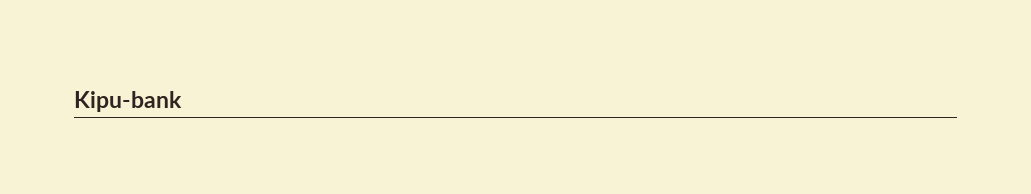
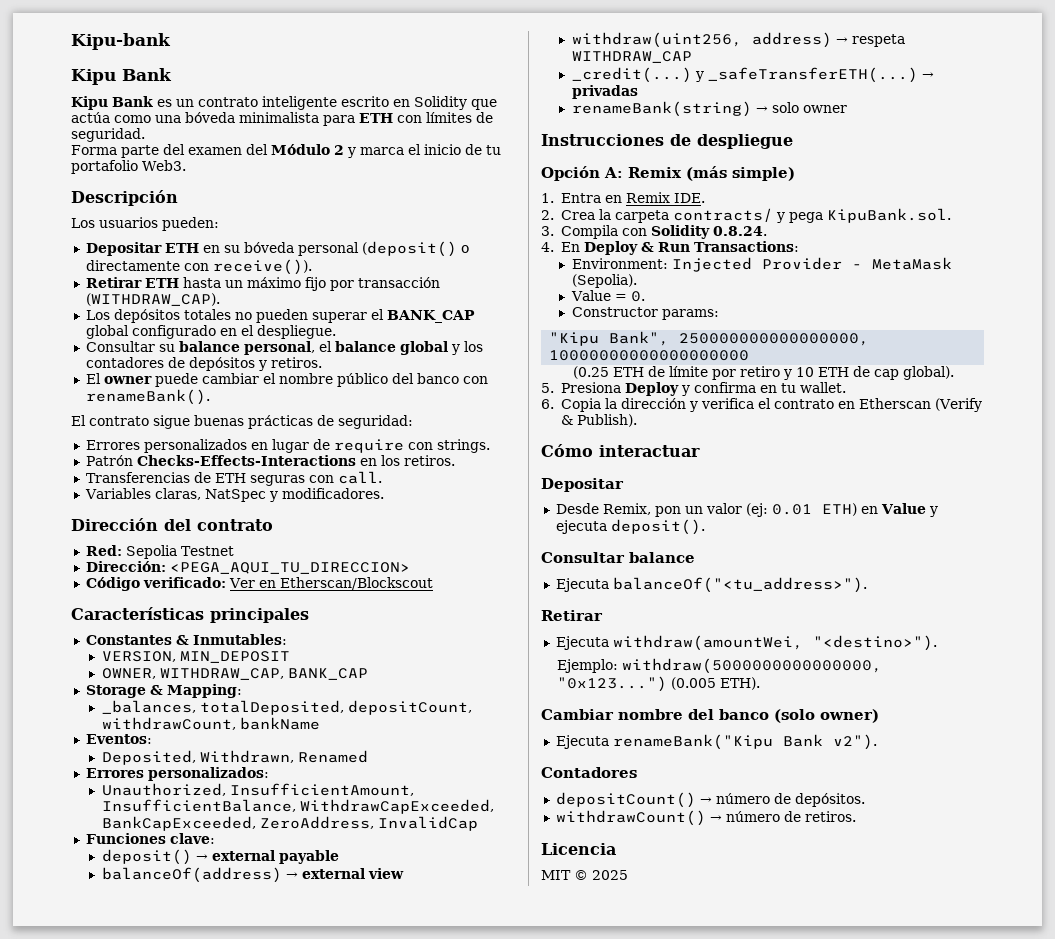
  Kipu-bank
+ Kipu Bank
+ Kipu Bank es un contrato inteligente escrito en Solidity que actúa como una bóveda minimalista para ETH con límites de seguridad.
+ Forma parte del examen del Módulo 2 y marca el inicio de tu portafolio Web3.
+ Descripción
+ Los usuarios pueden:
+ Depositar ETH en su bóveda personal (deposit() o directamente con receive()).
+ Retirar ETH hasta un máximo fijo por transacción (WITHDRAW_CAP).
+ Los depósitos totales no pueden superar el BANK_CAP global configurado en el despliegue.
+ Consultar su balance personal, el balance global y los contadores de depósitos y retiros.
+ El owner puede cambiar el nombre público del banco con renameBank().
+ El contrato sigue buenas prácticas de seguridad:
+ Errores personalizados en lugar de require con strings.
+ Patrón Checks-Effects-Interactions en los retiros.
+ Transferencias de ETH seguras con call.
+ Variables claras, NatSpec y modificadores.
+ Dirección del contrato
+ Red: Sepolia Testnet
+ Dirección: <PEGA_AQUI_TU_DIRECCION>
+ Código verificado: Ver en Etherscan/Blockscout
+ Características principales
+ Constantes & Inmutables:
+ VERSION, MIN_DEPOSIT
+ OWNER, WITHDRAW_CAP, BANK_CAP
+ Storage & Mapping:
+ _balances, totalDeposited, depositCount, withdrawCount, bankName
+ Eventos:
+ Deposited, Withdrawn, Renamed
+ Errores personalizados:
+ Unauthorized, InsufficientAmount, InsufficientBalance, WithdrawCapExceeded, BankCapExceeded, ZeroAddress, InvalidCap
+ Funciones clave:
+ deposit() → external payable
+ balanceOf(address) → external view
+ withdraw(uint256, address) → respeta WITHDRAW_CAP
+ _credit(...) y _safeTransferETH(...) → privadas
+ renameBank(string) → solo owner
+ Instrucciones de despliegue
+ Opción A: Remix (más simple)
+ 1. Entra en Remix IDE.
+ 2. Crea la carpeta contracts/ y pega KipuBank.sol.
+ 3. Compila con Solidity 0.8.24.
+ 4. En Deploy & Run Transactions:
+ Environment: Injected Provider - MetaMask (Sepolia).
+ Value = 0.
+ Constructor params:
+ "Kipu Bank", 250000000000000000, 10000000000000000000
+ (0.25 ETH de límite por retiro y 10 ETH de cap global).
+ 5. Presiona Deploy y confirma en tu wallet.
+ 6. Copia la dirección y verifica el contrato en Etherscan (Verify & Publish).
+ Cómo interactuar
+ Depositar
+ Desde Remix, pon un valor (ej: 0.01 ETH) en Value y ejecuta deposit().
+ Consultar balance
+ Ejecuta balanceOf("<tu_address>").
+ Retirar
+ Ejecuta withdraw(amountWei, "<destino>").
+ Ejemplo: withdraw(5000000000000000, "0x123...") (0.005 ETH).
+ Cambiar nombre del banco (solo owner)
+ Ejecuta renameBank("Kipu Bank v2").
+ Contadores
+ depositCount() → número de depósitos.
+ withdrawCount() → número de retiros.
+ Licencia
+ MIT © 2025

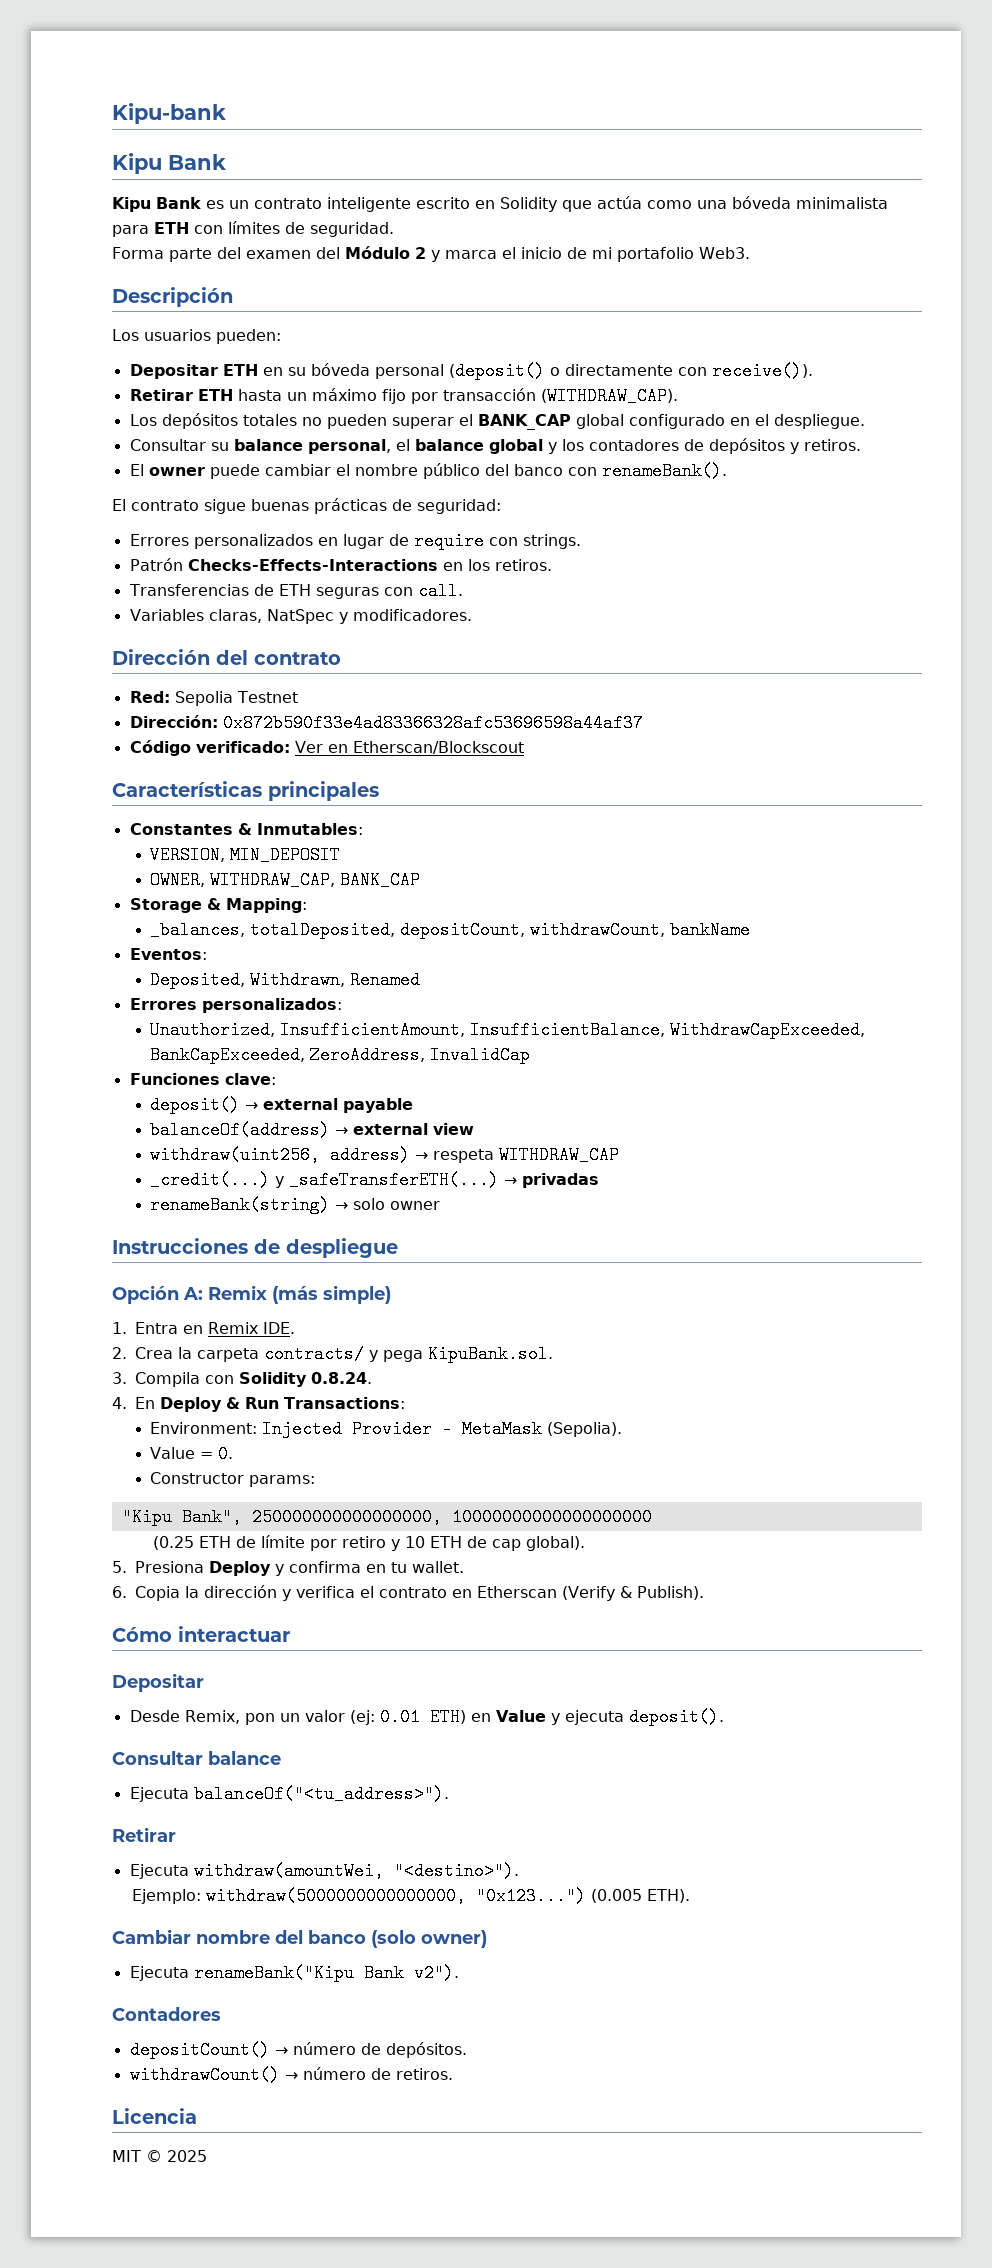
- Forma parte del examen del Módulo 2 y marca el inicio de tu portafolio Web3.
+ Forma parte del examen del Módulo 2 y marca el inicio de mi portafolio Web3.
- Dirección: <PEGA_AQUI_TU_DIRECCION>
+ Dirección: 0x872b590f33e4ad83366328afc53696598a44af37

